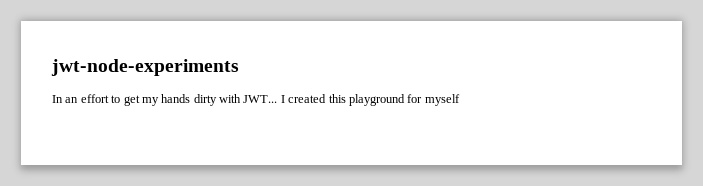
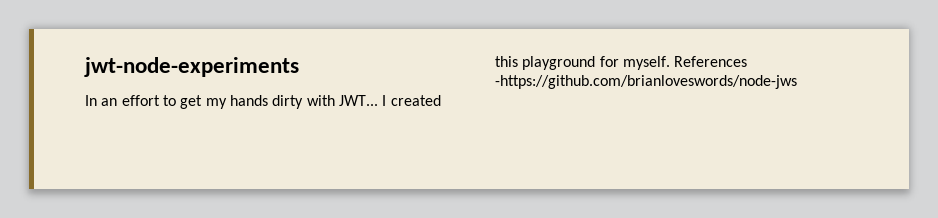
- I created this playground for myself
+ I created this playground for myself. References -https://github.com/brianloveswords/node-jws

